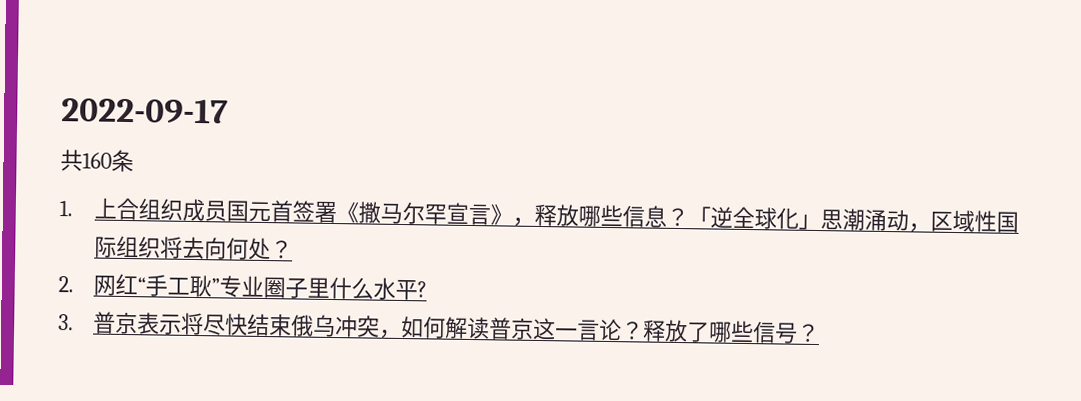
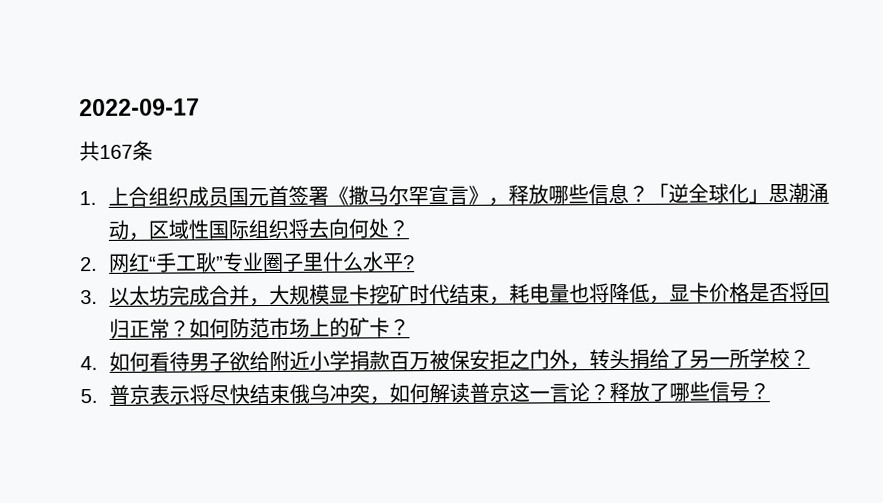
- 共160条
+ 共167条
- 3.普京表示将尽快结束俄乌冲突，如何解读普京这一言论？
+ 3.以太坊完成合并，大规模显卡挖矿时代结束，耗电量也将降低，显卡价格是否将回归正常？如何防范市场上的矿卡？
+ 4.如何看待男子欲给附近小学捐款百万被保安拒之门外，转头捐给了另一所学校？
+ 5.普京表示将尽快结束俄乌冲突，如何解读普京这一言论？

